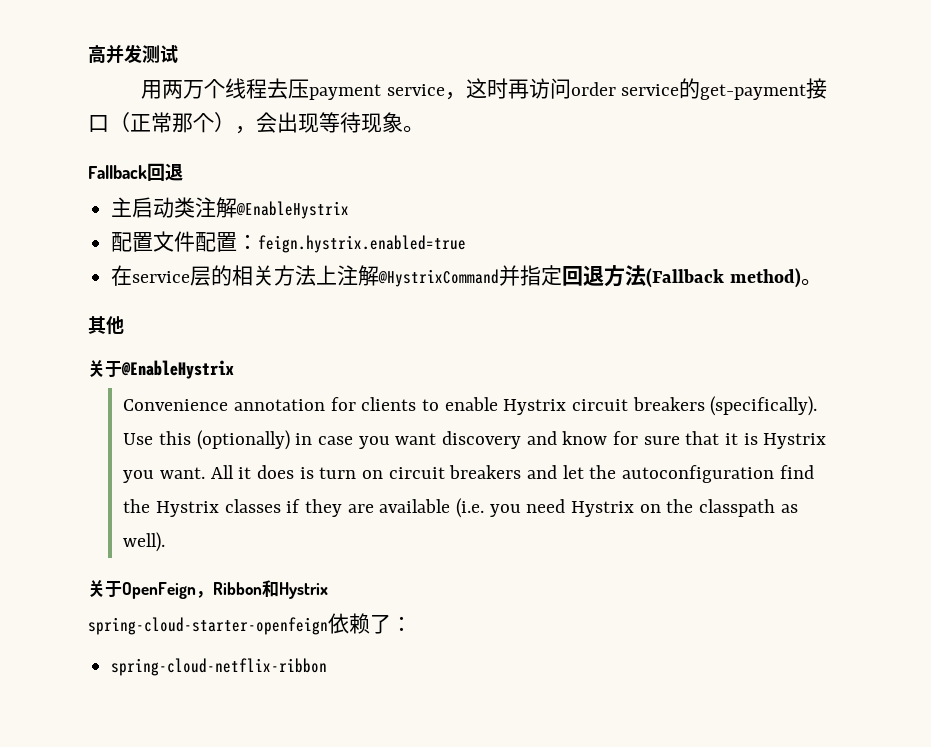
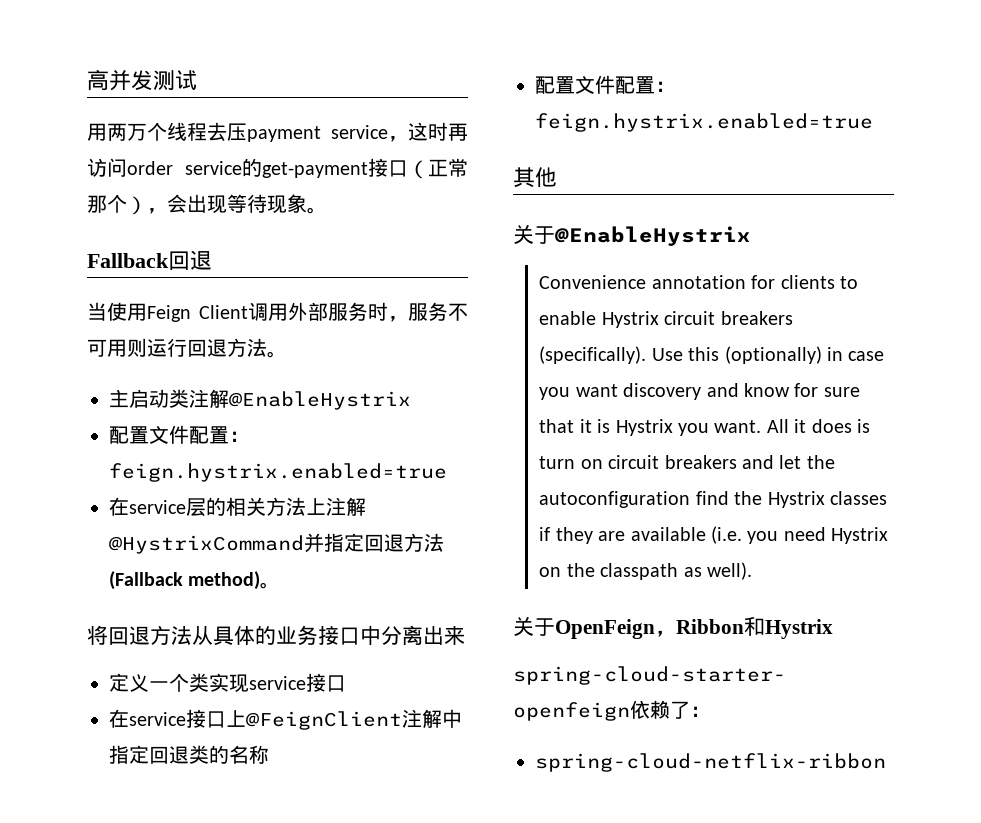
+ 当使用Feign Client调用外部服务时，服务不可用则运行回退方法。
+ 将回退方法从具体的业务接口中分离出来
+ 定义一个类实现service接口
+ 在service接口上@FeignClient注解中指定回退类的名称
+ 配置文件配置：feign.hystrix.enabled=true

